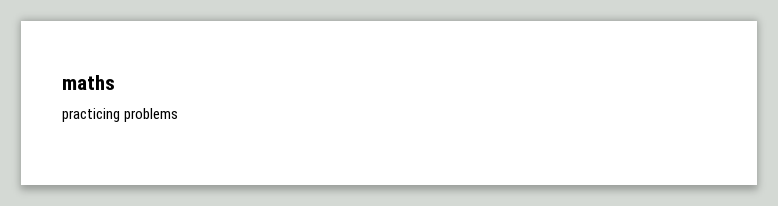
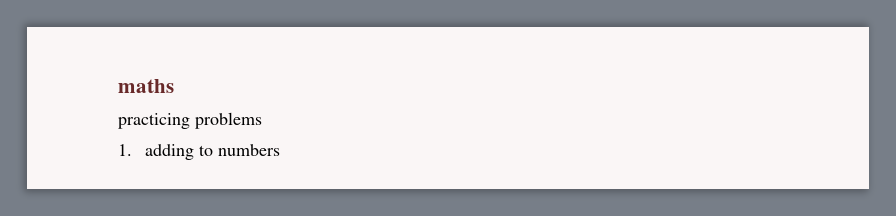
+ 1. adding to numbers

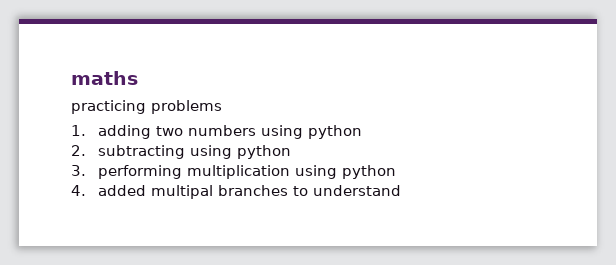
- 1. adding to numbers
+ 1. adding two numbers using python
+ 2. subtracting using python
+ 3. performing multiplication using python
+ 4. added multipal branches to understand

